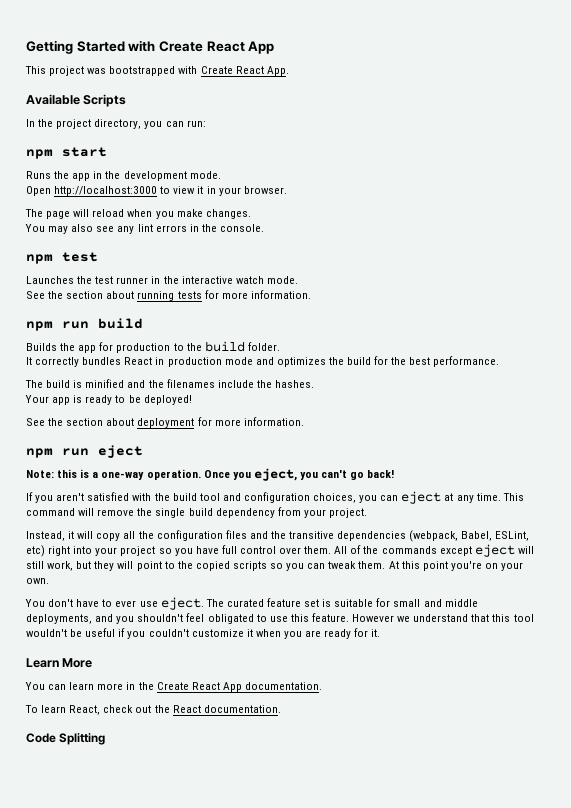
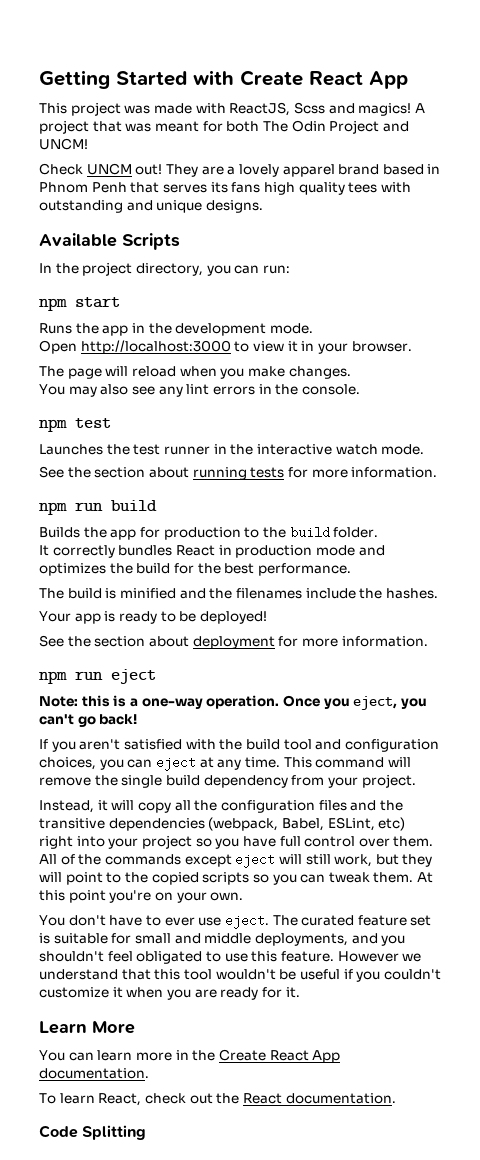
- This project was bootstrapped with Create React App.
+ This project was made with ReactJS, Scss and magics! A project that was meant for both The Odin Project and UNCM!
+ Check UNCM out! They are a lovely apparel brand based in Phnom Penh that serves its fans high quality tees with outstanding and unique designs.

